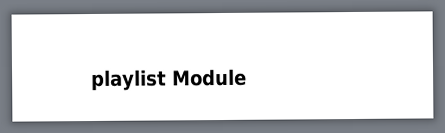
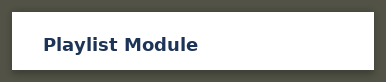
- playlist Module
+ Playlist Module

